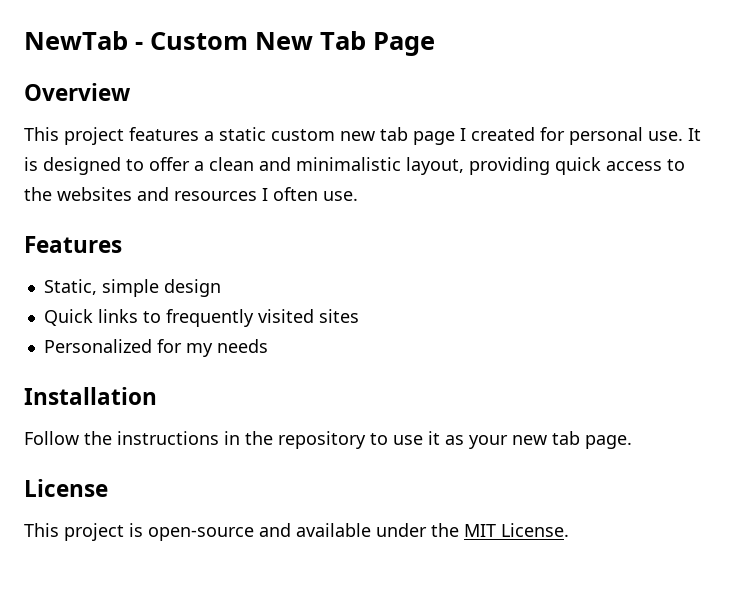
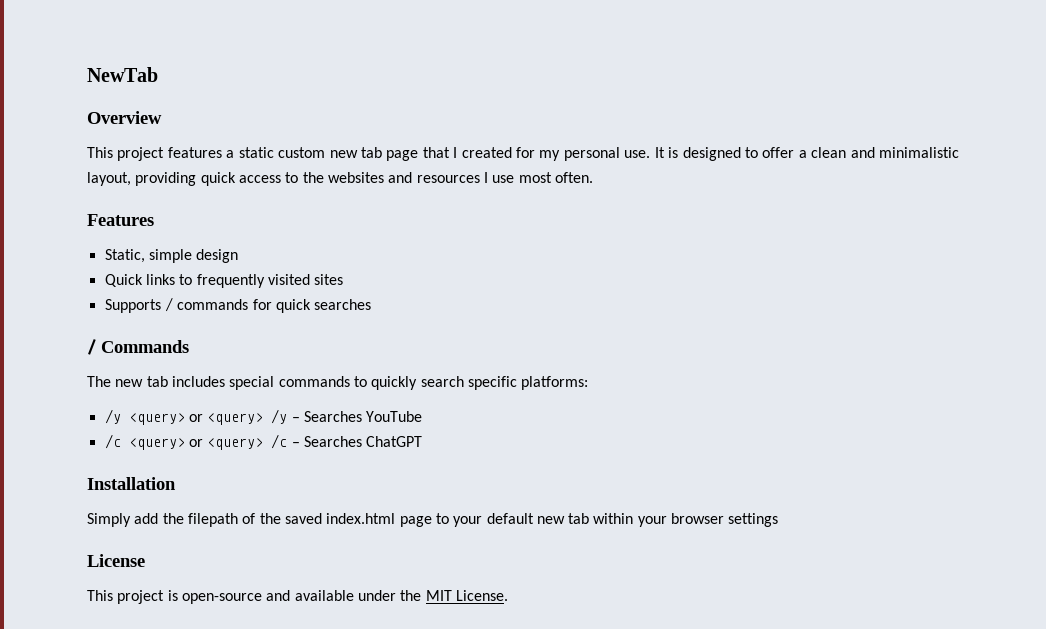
- NewTab - Custom New Tab Page
+ NewTab
- This project features a static custom new tab page I created for personal use.
+ This project features a static custom new tab page that I created for my personal use.
- It is designed to offer a clean and minimalistic layout, providing quick access to the websites and resources I often use.
+ It is designed to offer a clean and minimalistic layout, providing quick access to the websites and resources I use most often.
- Personalized for my needs
+ Supports / commands for quick searches
+ / Commands
+ The new tab includes special commands to quickly search specific platforms:
+ /y <query> or <query> /y – Searches YouTube
+ /c <query> or <query> /c – Searches ChatGPT
  Installation
- Follow the instructions in the repository to use it as your new tab page.
+ Simply add the filepath of the saved index.html page to your default new tab within your browser settings

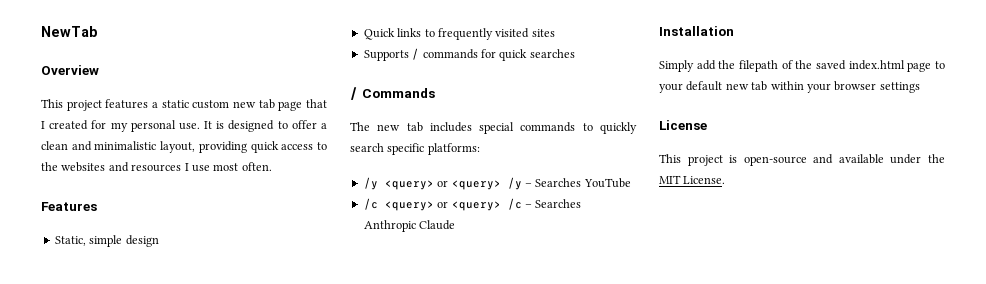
- /c <query> or <query> /c – Searches ChatGPT
+ /c <query> or <query> /c – Searches Anthropic Claude

